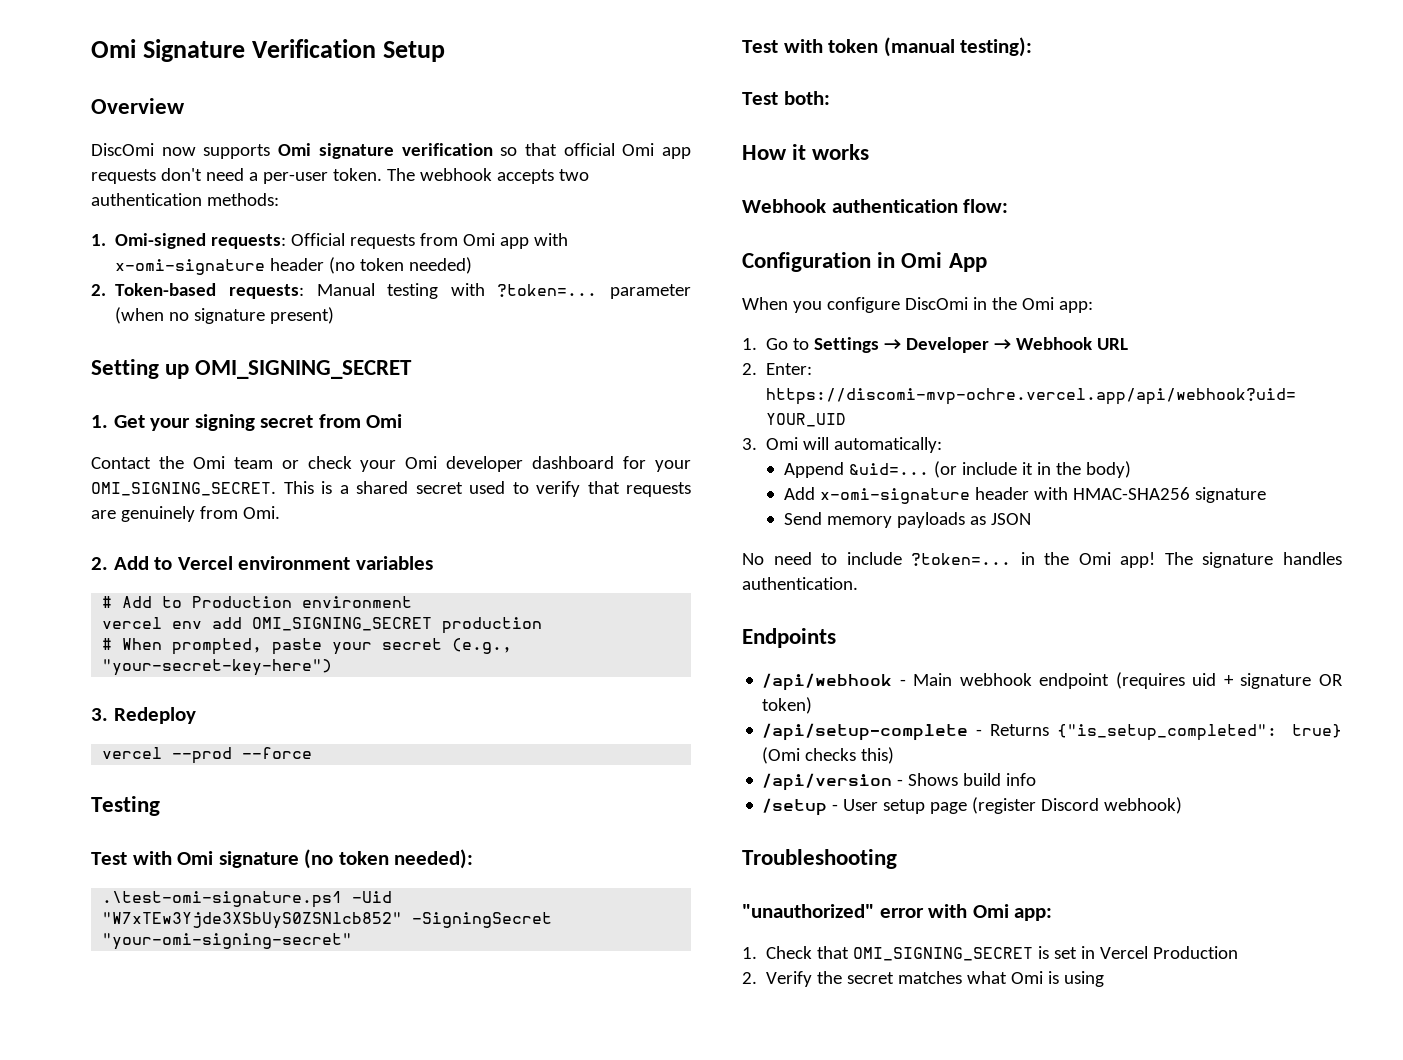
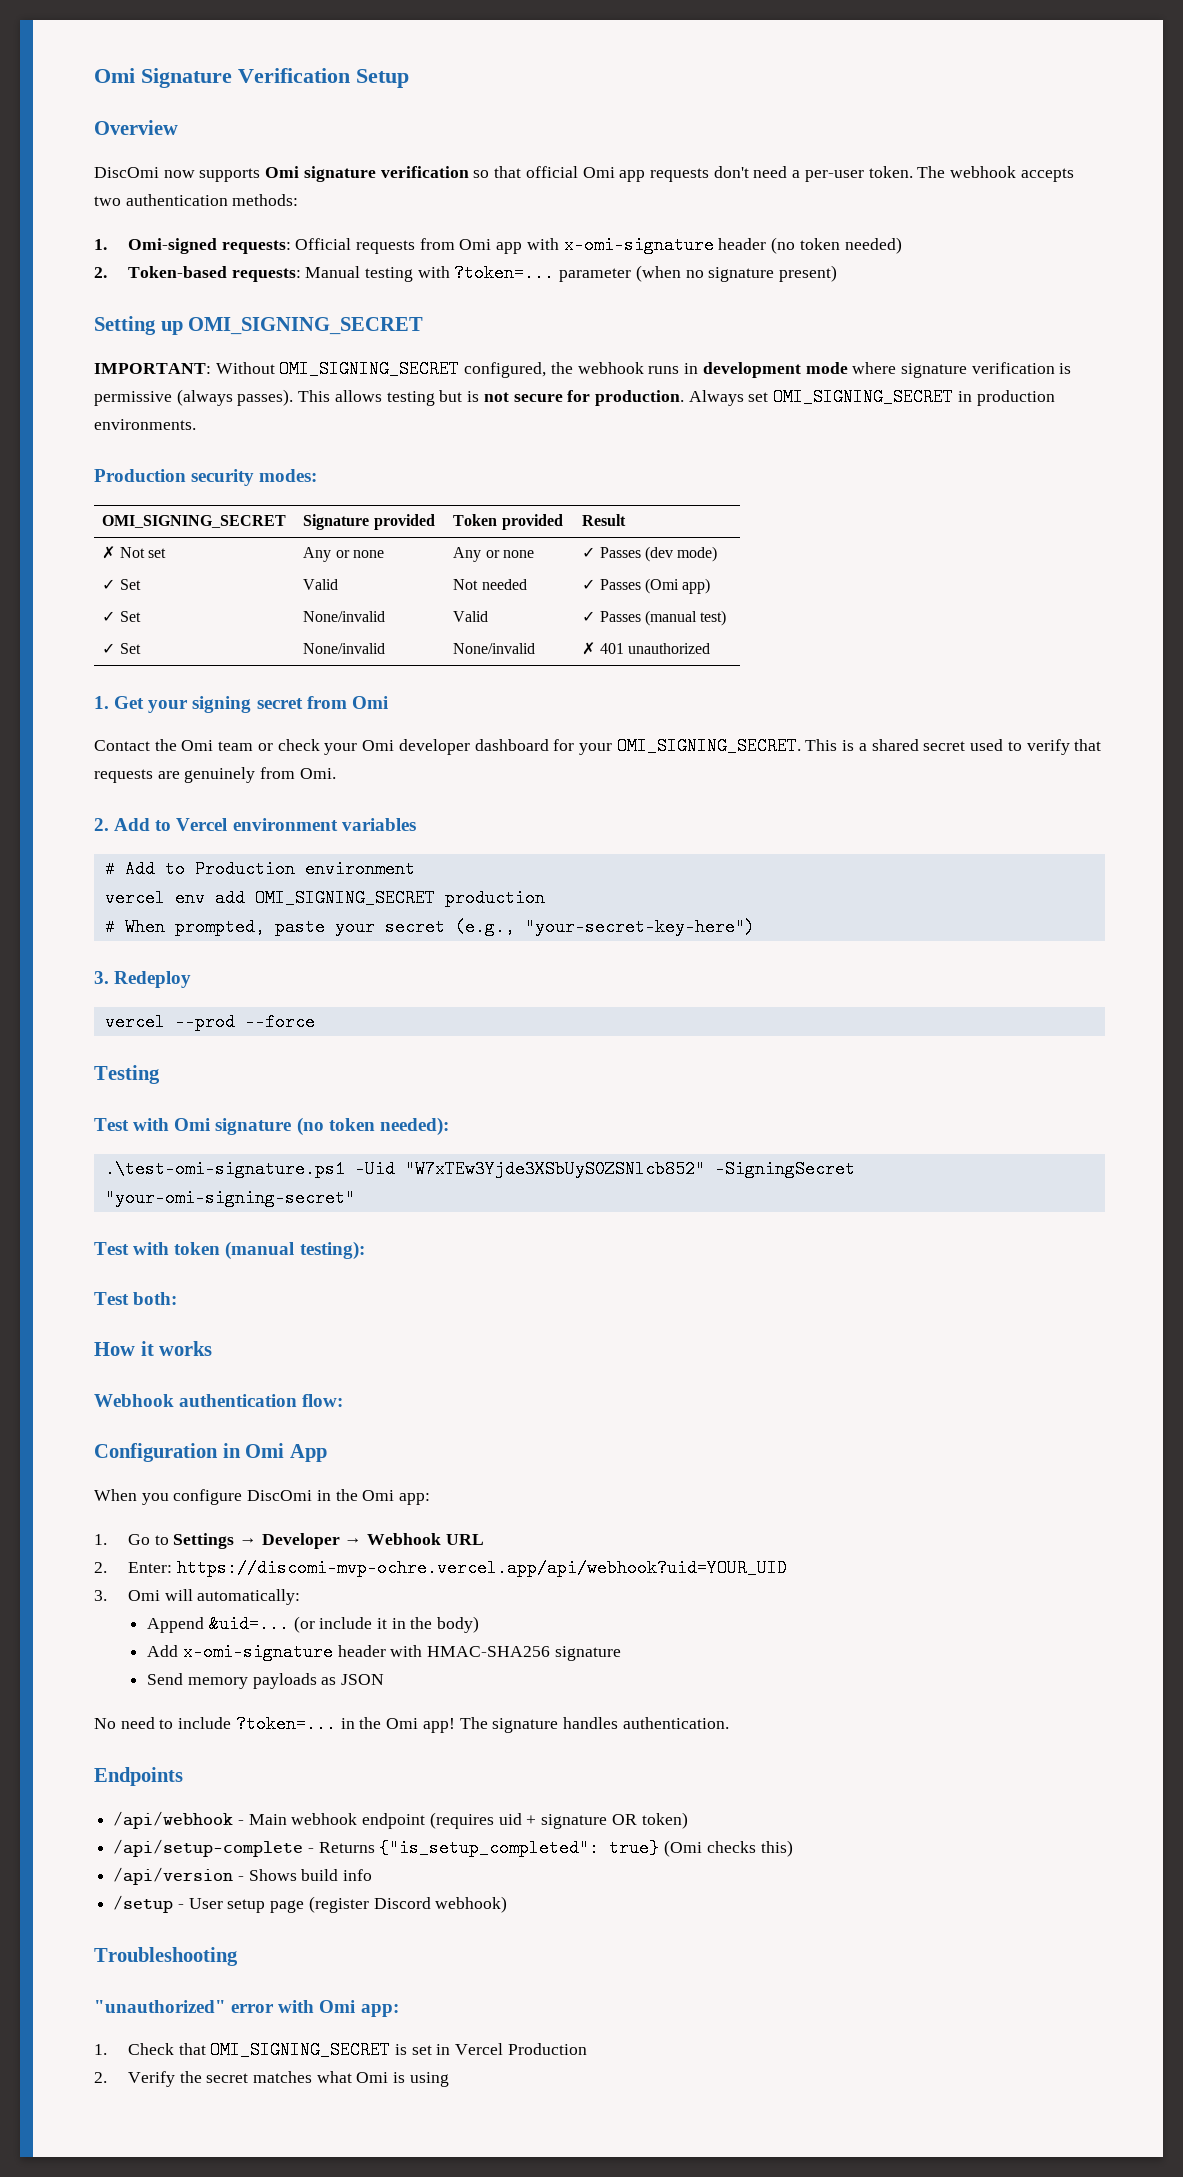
+ IMPORTANT: Without OMI_SIGNING_SECRET configured, the webhook runs in development mode where signature verification is permissive (always passes). This allows testing but is not secure for production. Always set OMI_SIGNING_SECRET in production environments.
+ Production security modes:
+ OMI_SIGNING_SECRET | Signature provided | Token provided | Result
+ ✗ Not set | Any or none | Any or none | ✓ Passes (dev mode)
+ ✓ Set | Valid | Not needed | ✓ Passes (Omi app)
+ ✓ Set | None/invalid | Valid | ✓ Passes (manual test)
+ ✓ Set | None/invalid | None/invalid | ✗ 401 unauthorized

